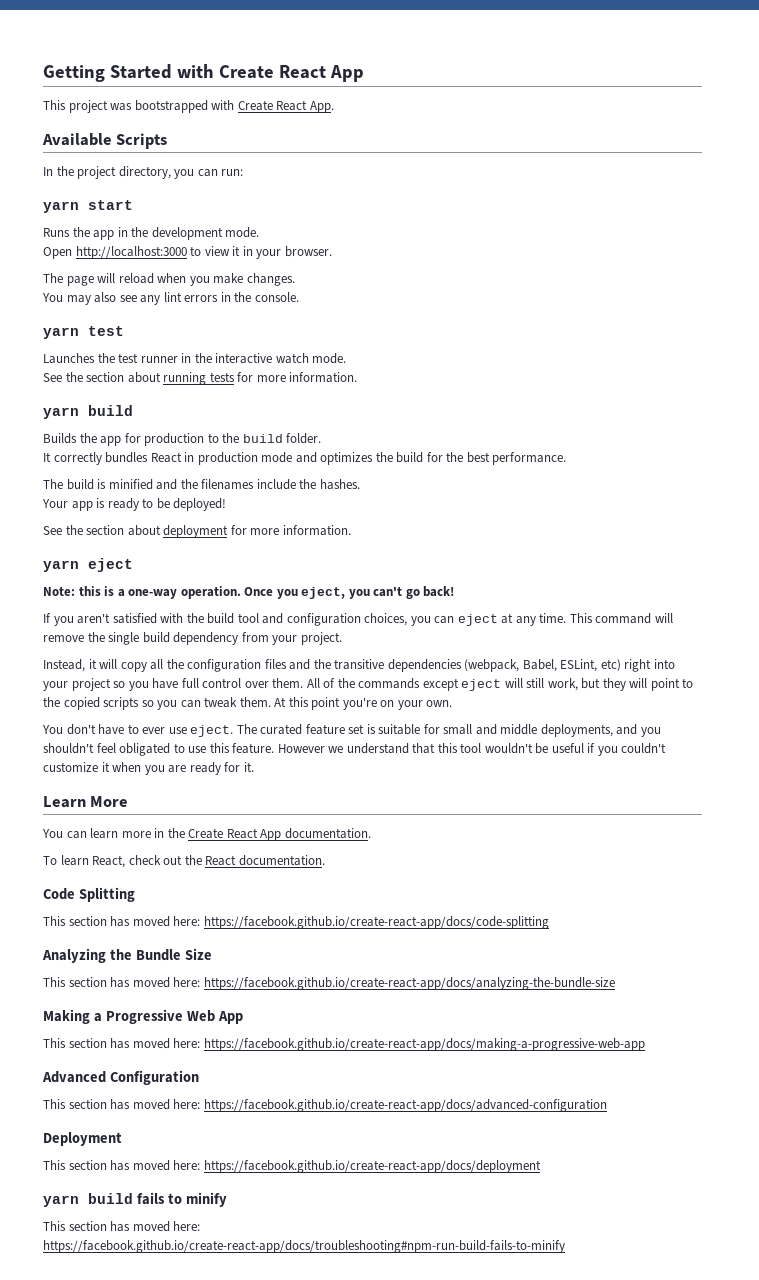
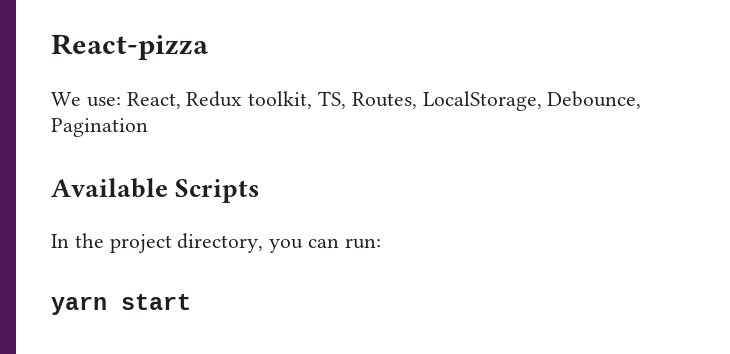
- Getting Started with Create React App
- This project was bootstrapped with Create React App.
+ React-pizza
+ We use: React, Redux toolkit, TS, Routes, LocalStorage, Debounce, Pagination
- Runs the app in the development mode.
- Open http://localhost:3000 to view it in your browser.
- The page will reload when you make changes.
- You may also see any lint errors in the console.
- yarn test
- Launches the test runner in the interactive watch mode.
- See the section about running tests for more information.
- yarn build
- Builds the app for production to the build folder.
- It correctly bundles React in production mode and optimizes the build for the best performance.
- The build is minified and the filenames include the hashes.
- Your app is ready to be deployed!
- See the section about deployment for more information.
- yarn eject
- Note: this is a one-way operation. Once you eject, you can't go back!
- If you aren't satisfied with the build tool and configuration choices, you can eject at any time. This command will remove the single build dependency from your project.
- Instead, it will copy all the configuration files and the transitive dependencies (webpack, Babel, ESLint, etc) right into your project so you have full control over them. All of the commands except eject will still work, but they will point to the copied scripts so you can tweak them. At this point you're on your own.
- You don't have to ever use eject. The curated feature set is suitable for small and middle deployments, and you shouldn't feel obligated to use this feature. However we understand that this tool wouldn't be useful if you couldn't customize it when you are ready for it.
- Learn More
- You can learn more in the Create React App documentation.
- To learn React, check out the React documentation.
- Code Splitting
- This section has moved here: https://facebook.github.io/create-react-app/docs/code-splitting
- Analyzing the Bundle Size
- This section has moved here: https://facebook.github.io/create-react-app/docs/analyzing-the-bundle-size
- Making a Progressive Web App
- This section has moved here: https://facebook.github.io/create-react-app/docs/making-a-progressive-web-app
- Advanced Configuration
- This section has moved here: https://facebook.github.io/create-react-app/docs/advanced-configuration
- Deployment
- This section has moved here: https://facebook.github.io/create-react-app/docs/deployment
- yarn build fails to minify
- This section has moved here: https://facebook.github.io/create-react-app/docs/troubleshooting#npm-run-build-fails-to-minify

